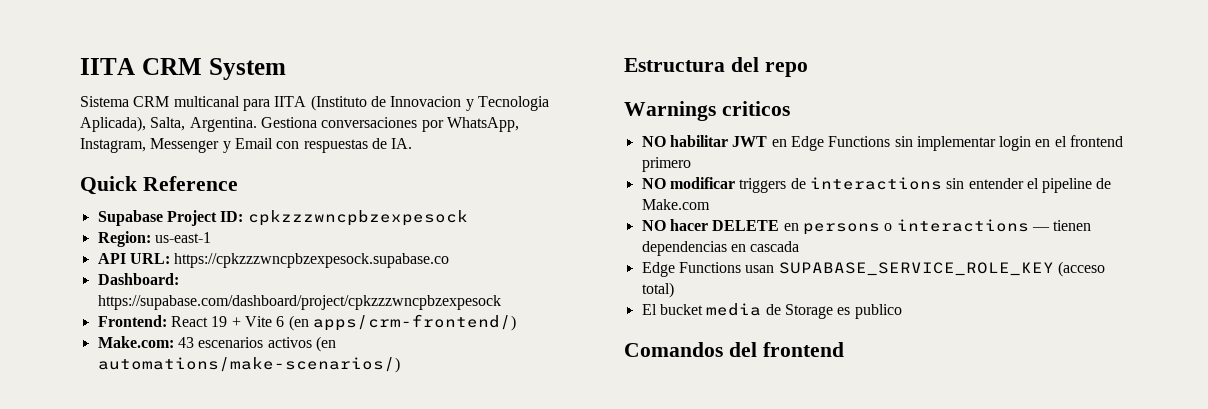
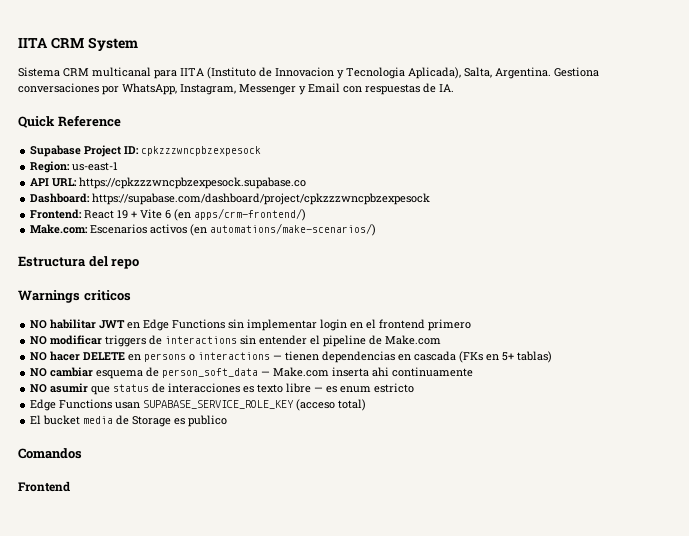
- Make.com: 43 escenarios activos (en automations/make-scenarios/)
+ Make.com: Escenarios activos (en automations/make-scenarios/)
- NO hacer DELETE en persons o interactions — tienen dependencias en cascada
+ NO hacer DELETE en persons o interactions — tienen dependencias en cascada (FKs en 5+ tablas)
+ NO cambiar esquema de person_soft_data — Make.com inserta ahi continuamente
+ NO asumir que status de interacciones es texto libre — es enum estricto
- Comandos del frontend
+ Comandos
+ Frontend

